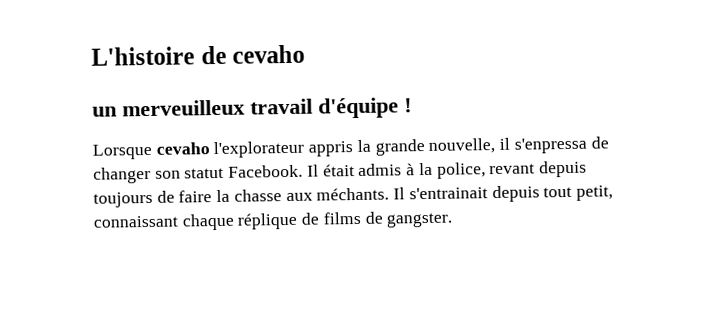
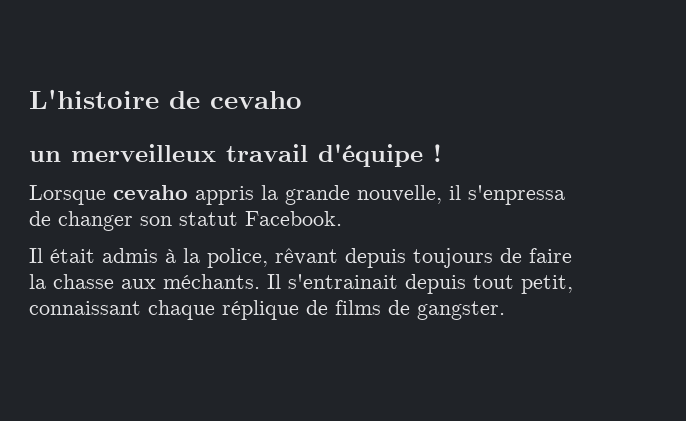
- un merveuilleux travail d'équipe !
+ un merveilleux travail d'équipe !
- Lorsque cevaho l'explorateur appris la grande nouvelle, il s'enpressa de changer son statut Facebook. Il était admis à la police, revant depuis toujours de faire la chasse aux méchants.
+ Lorsque cevaho appris la grande nouvelle, il s'enpressa de changer son statut Facebook.
+ Il était admis à la police, rêvant depuis toujours de faire la chasse aux méchants.

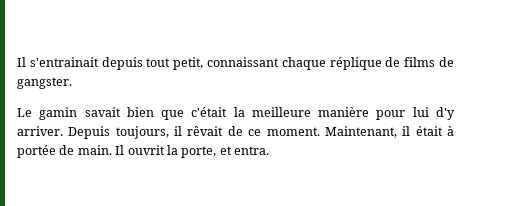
- L'histoire de cevaho
- un merveilleux travail d'équipe !
- Lorsque cevaho appris la grande nouvelle, il s'enpressa de changer son statut Facebook.
- Il était admis à la police, rêvant depuis toujours de faire la chasse aux méchants.
+ Le gamin savait bien que c'était la meilleure manière pour lui d'y arriver. Depuis toujours, il rêvait de ce moment. Maintenant, il était à portée de main. Il ouvrit la porte, et entra.

